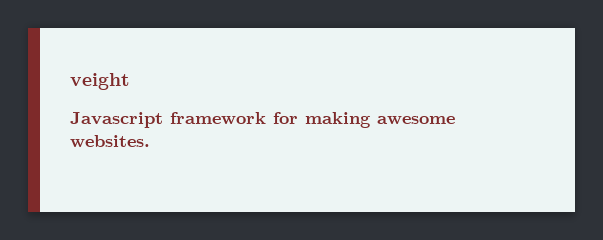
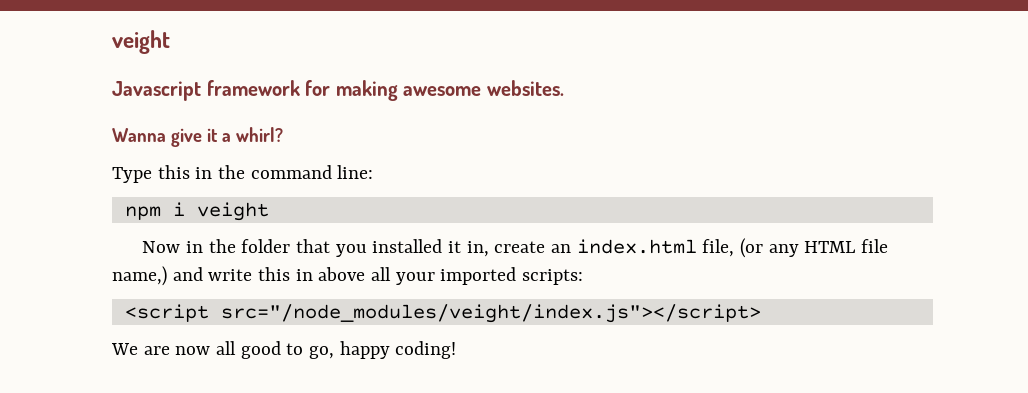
+ Wanna give it a whirl?
+ Type this in the command line:
+ npm i veight
+ Now in the folder that you installed it in, create an index.html file, (or any HTML file name,) and write this in above all your imported scripts:
+ <script src="/node_modules/veight/index.js"></script>
+ We are now all good to go, happy coding!

